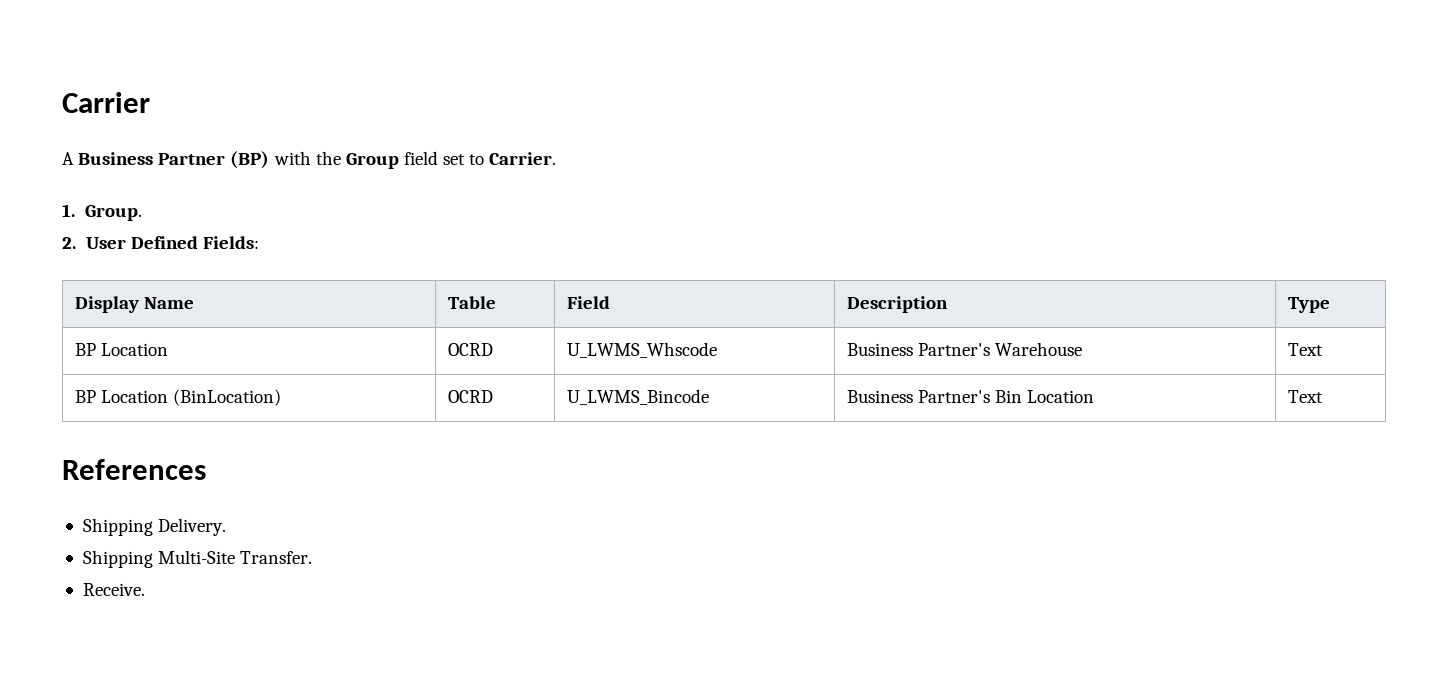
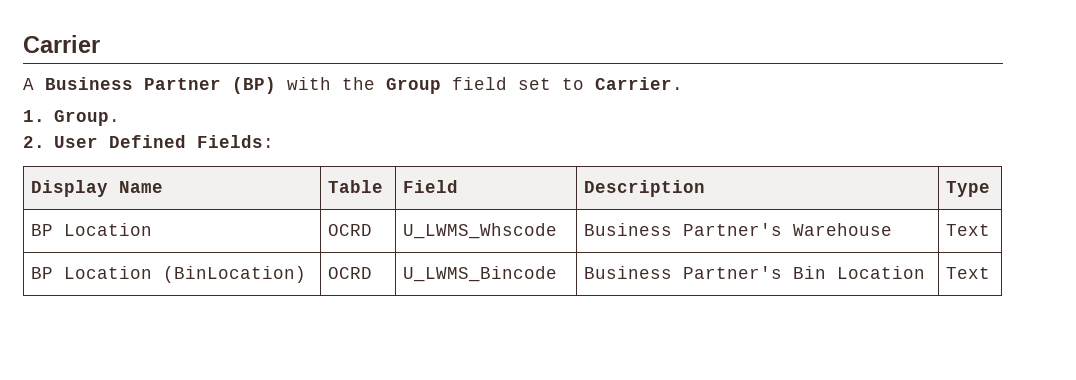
- References
- Shipping Delivery.
- Shipping Multi-Site Transfer.
- Receive.

